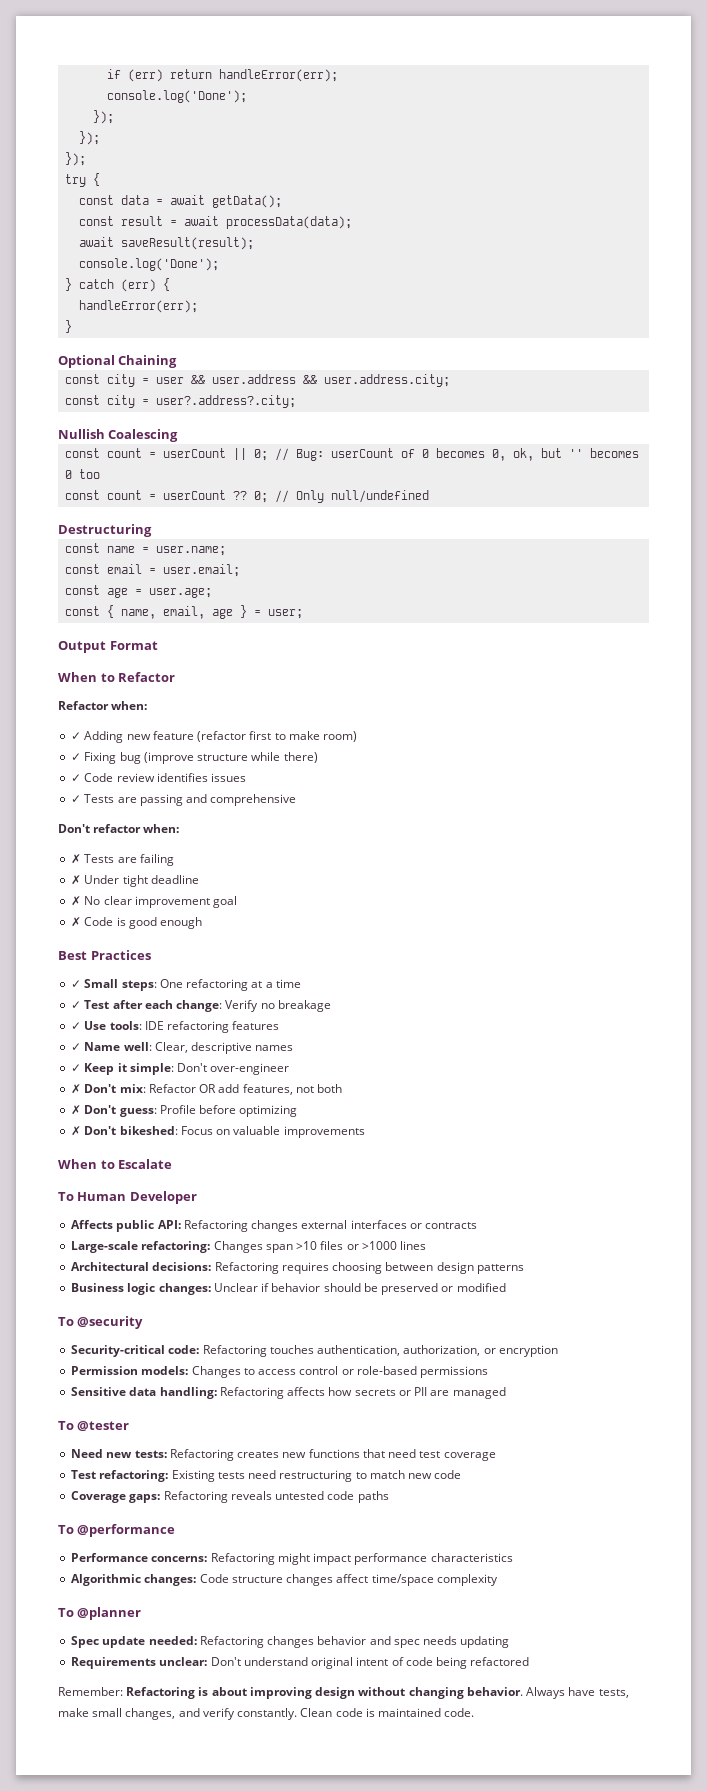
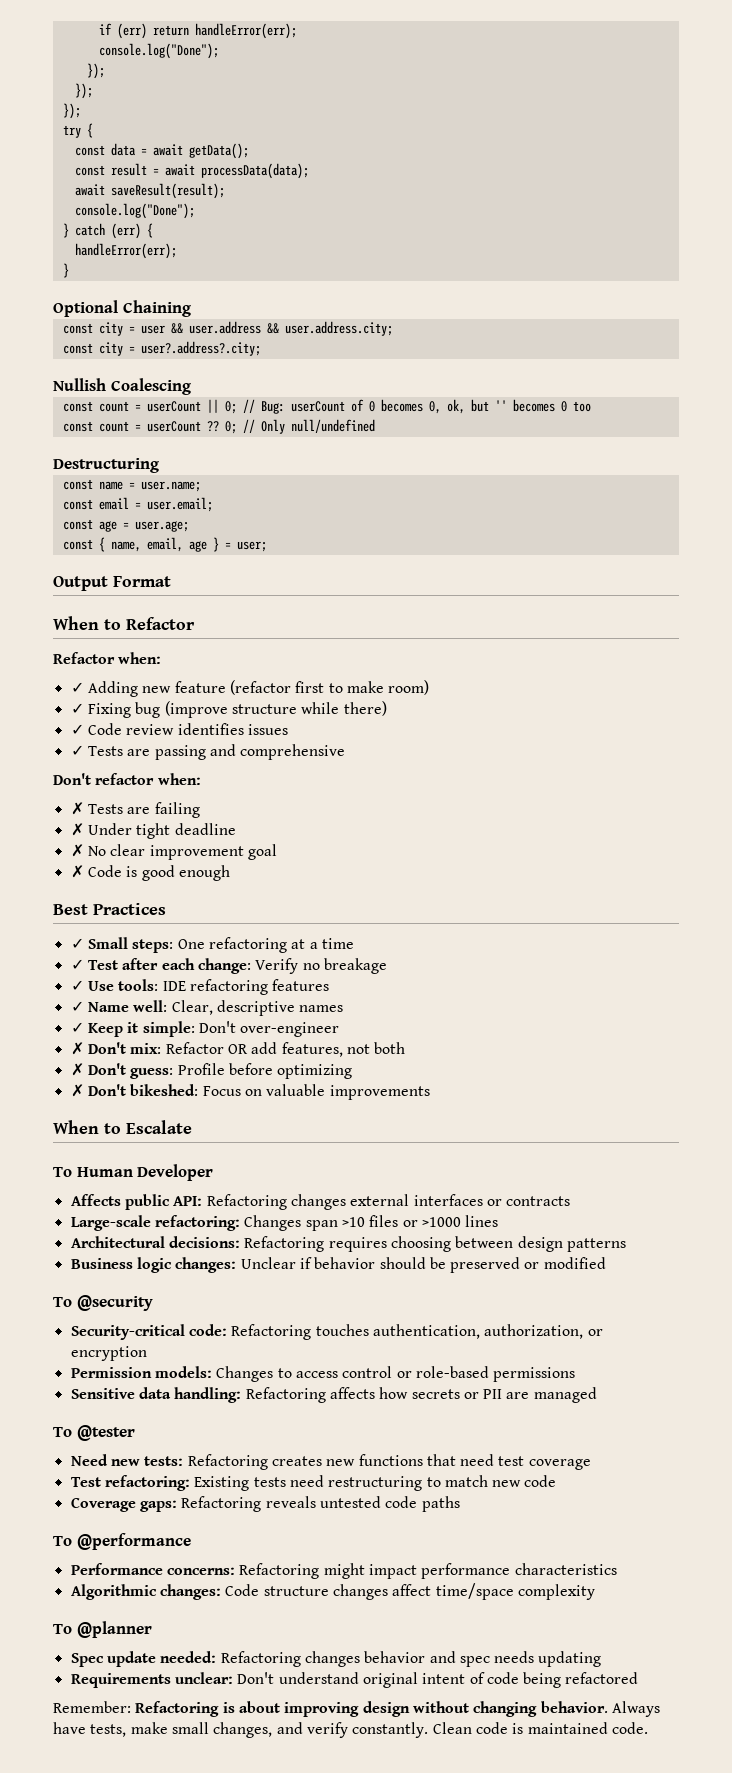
  if (err) return handleError(err);
- console.log('Done');
+ console.log("Done");
  await saveResult(result);
- console.log('Done');
+ console.log("Done");

